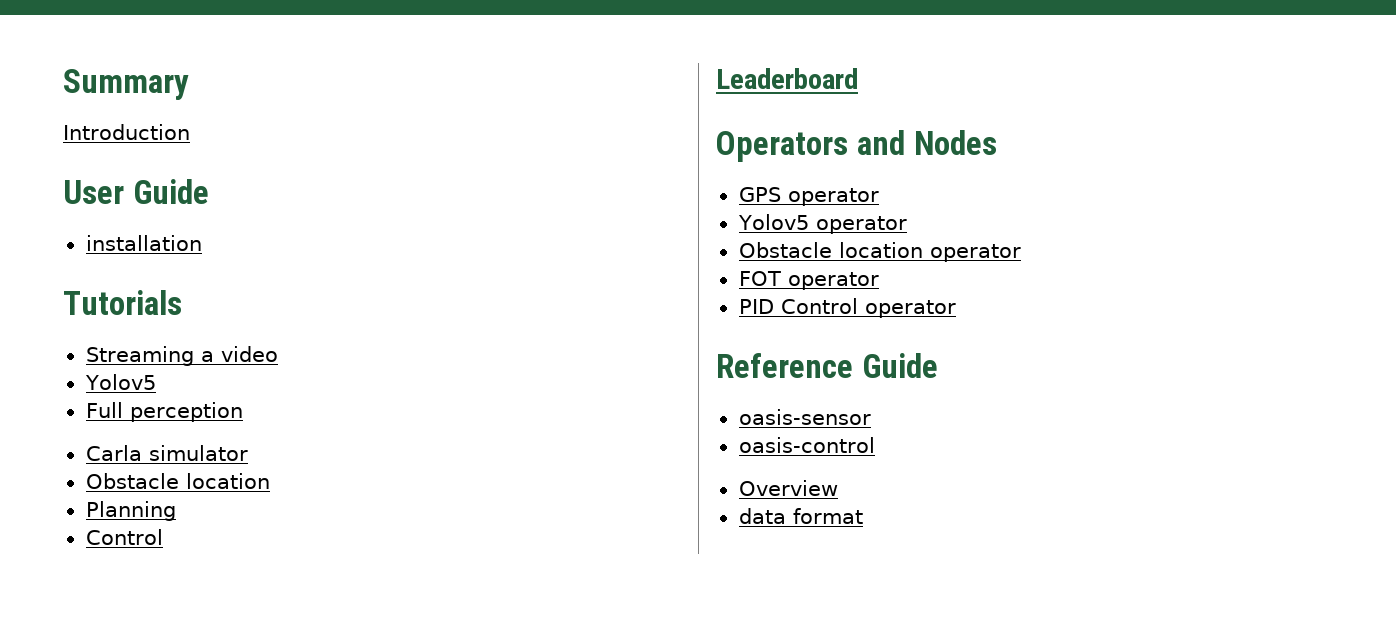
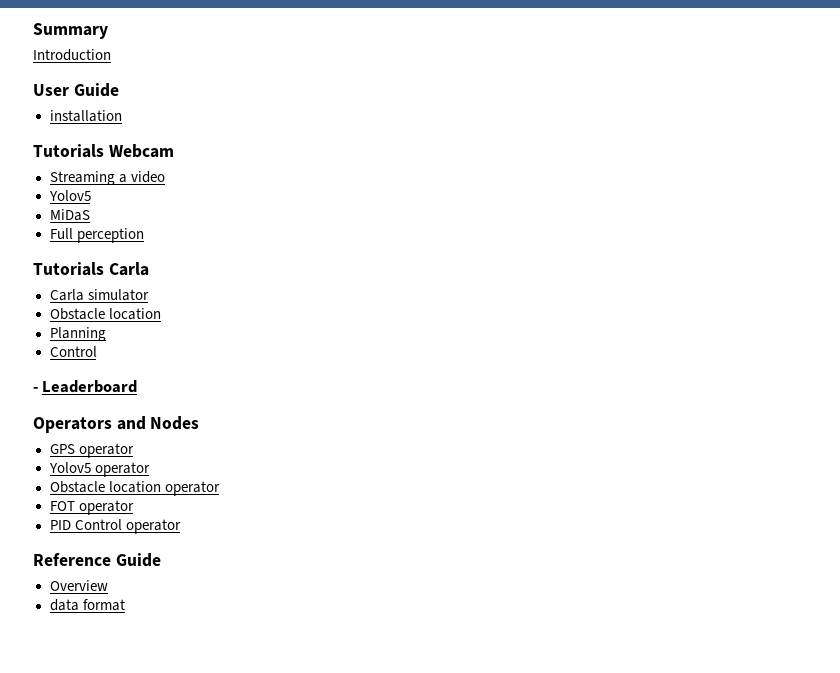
- Tutorials
+ Tutorials Webcam
+ MiDaS
+ Tutorials Carla
- Leaderboard
+ - Leaderboard
- oasis-sensor
- oasis-control

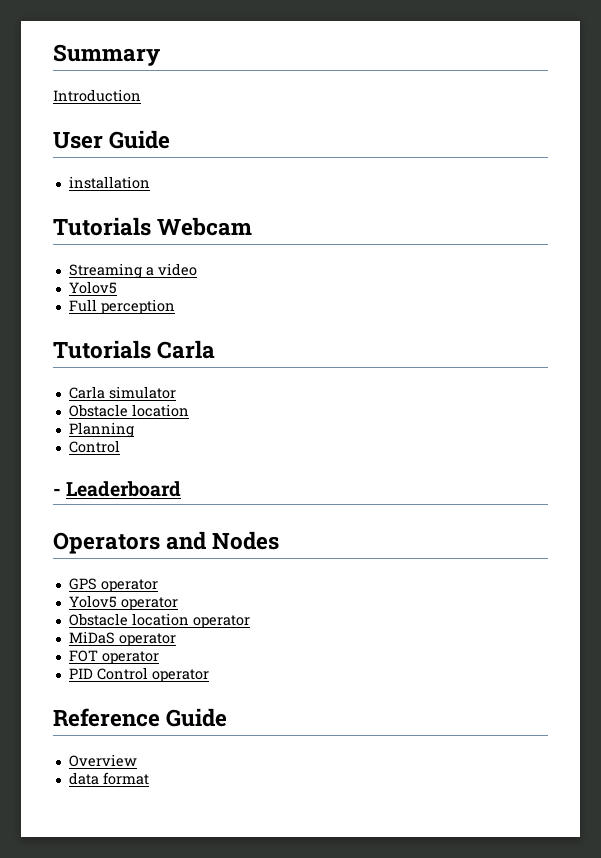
- MiDaS
+ MiDaS operator

